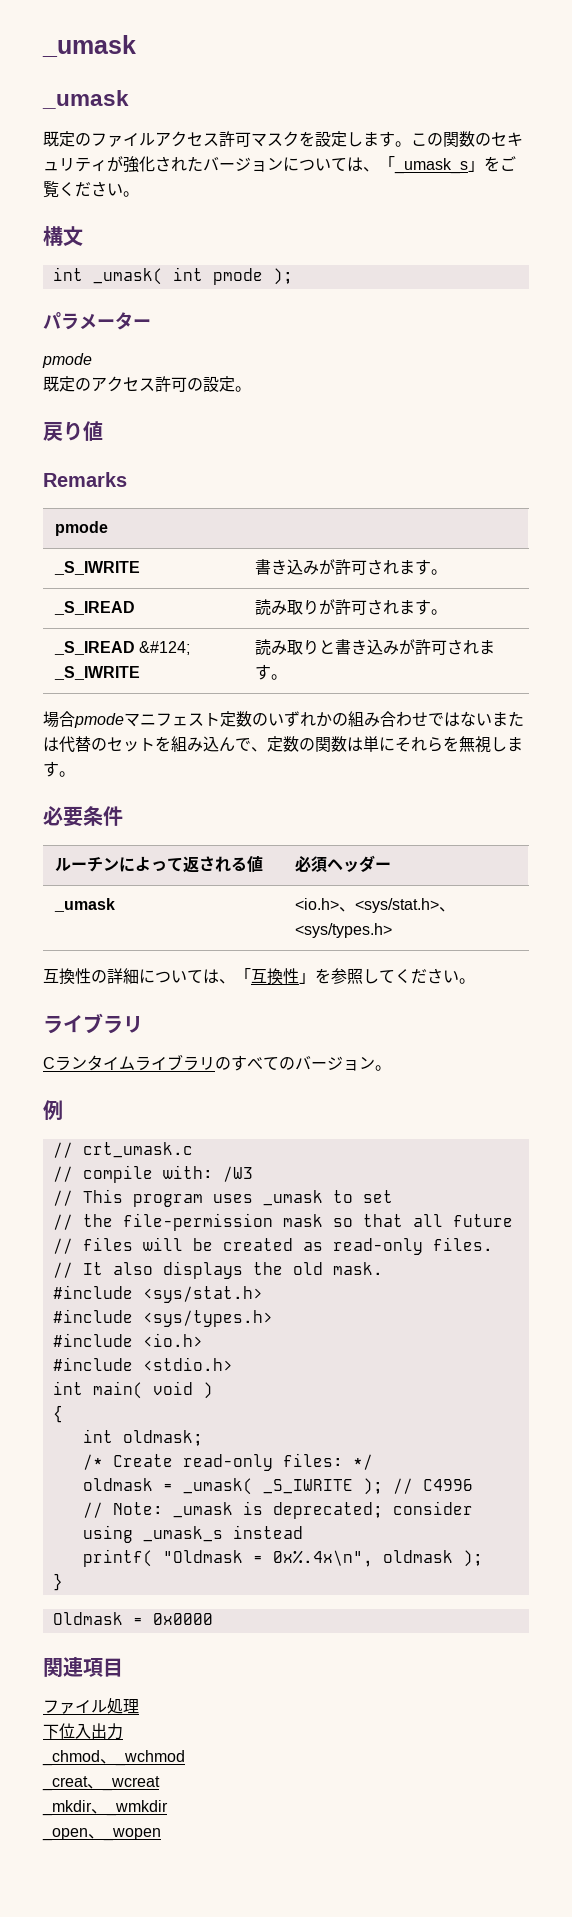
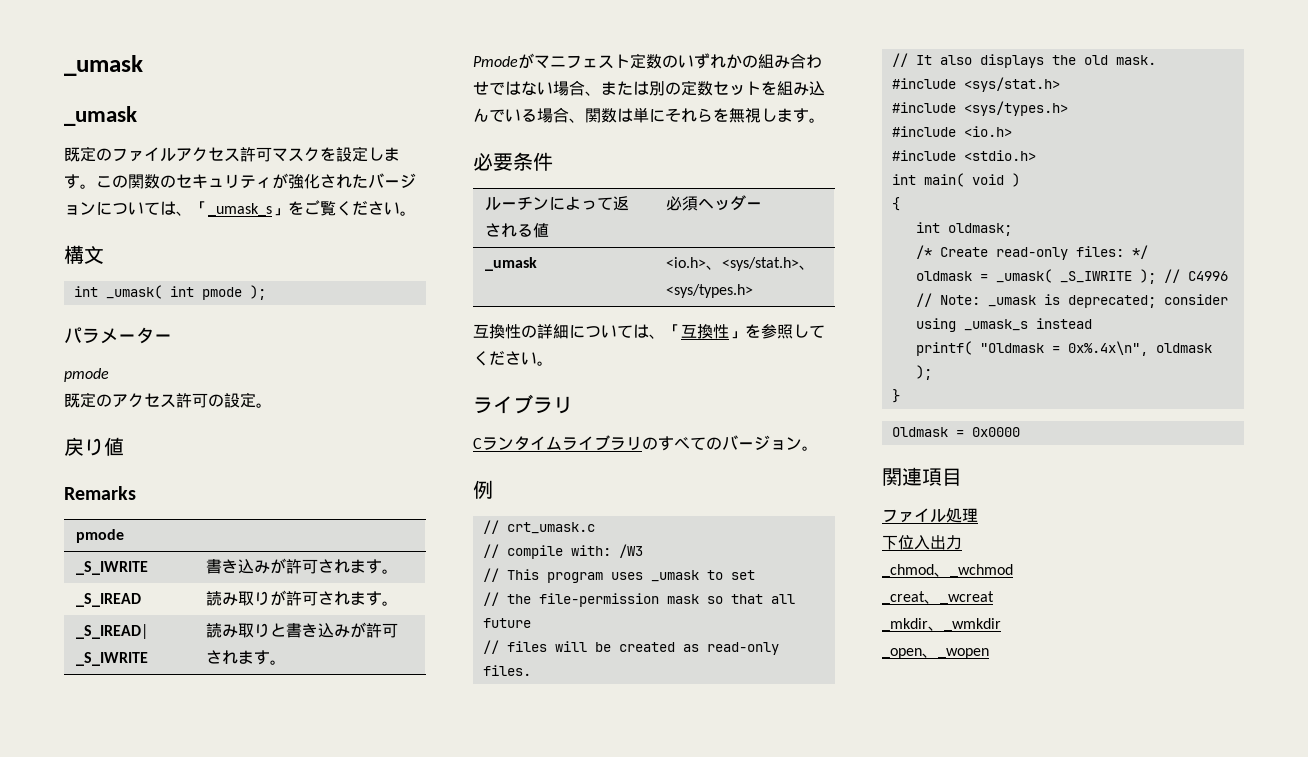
- _S_IREAD &#124; _S_IWRITE | 読み取りと書き込みが許可されます。
+ _S_IREAD| _S_IWRITE | 読み取りと書き込みが許可されます。
- 場合pmodeマニフェスト定数のいずれかの組み合わせではないまたは代替のセットを組み込んで、定数の関数は単にそれらを無視します。
+ Pmodeがマニフェスト定数のいずれかの組み合わせではない場合、または別の定数セットを組み込んでいる場合、関数は単にそれらを無視します。

